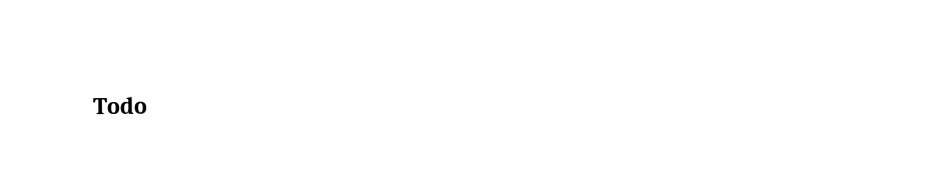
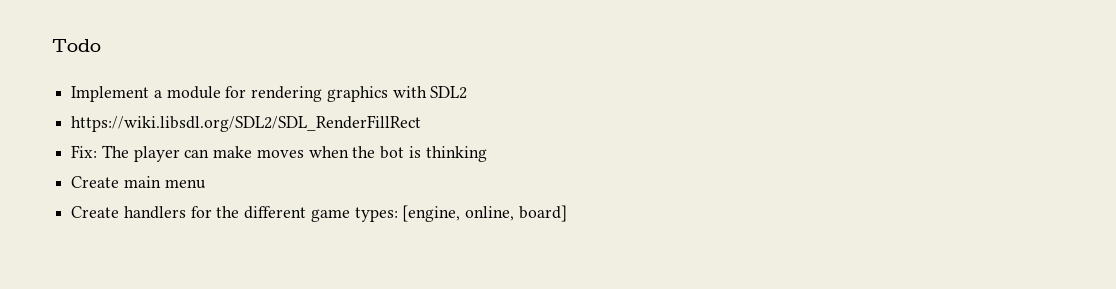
+ Implement a module for rendering graphics with SDL2
+ https://wiki.libsdl.org/SDL2/SDL_RenderFillRect
+ Fix: The player can make moves when the bot is thinking
+ Create main menu
+ Create handlers for the different game types: [engine, online, board]

